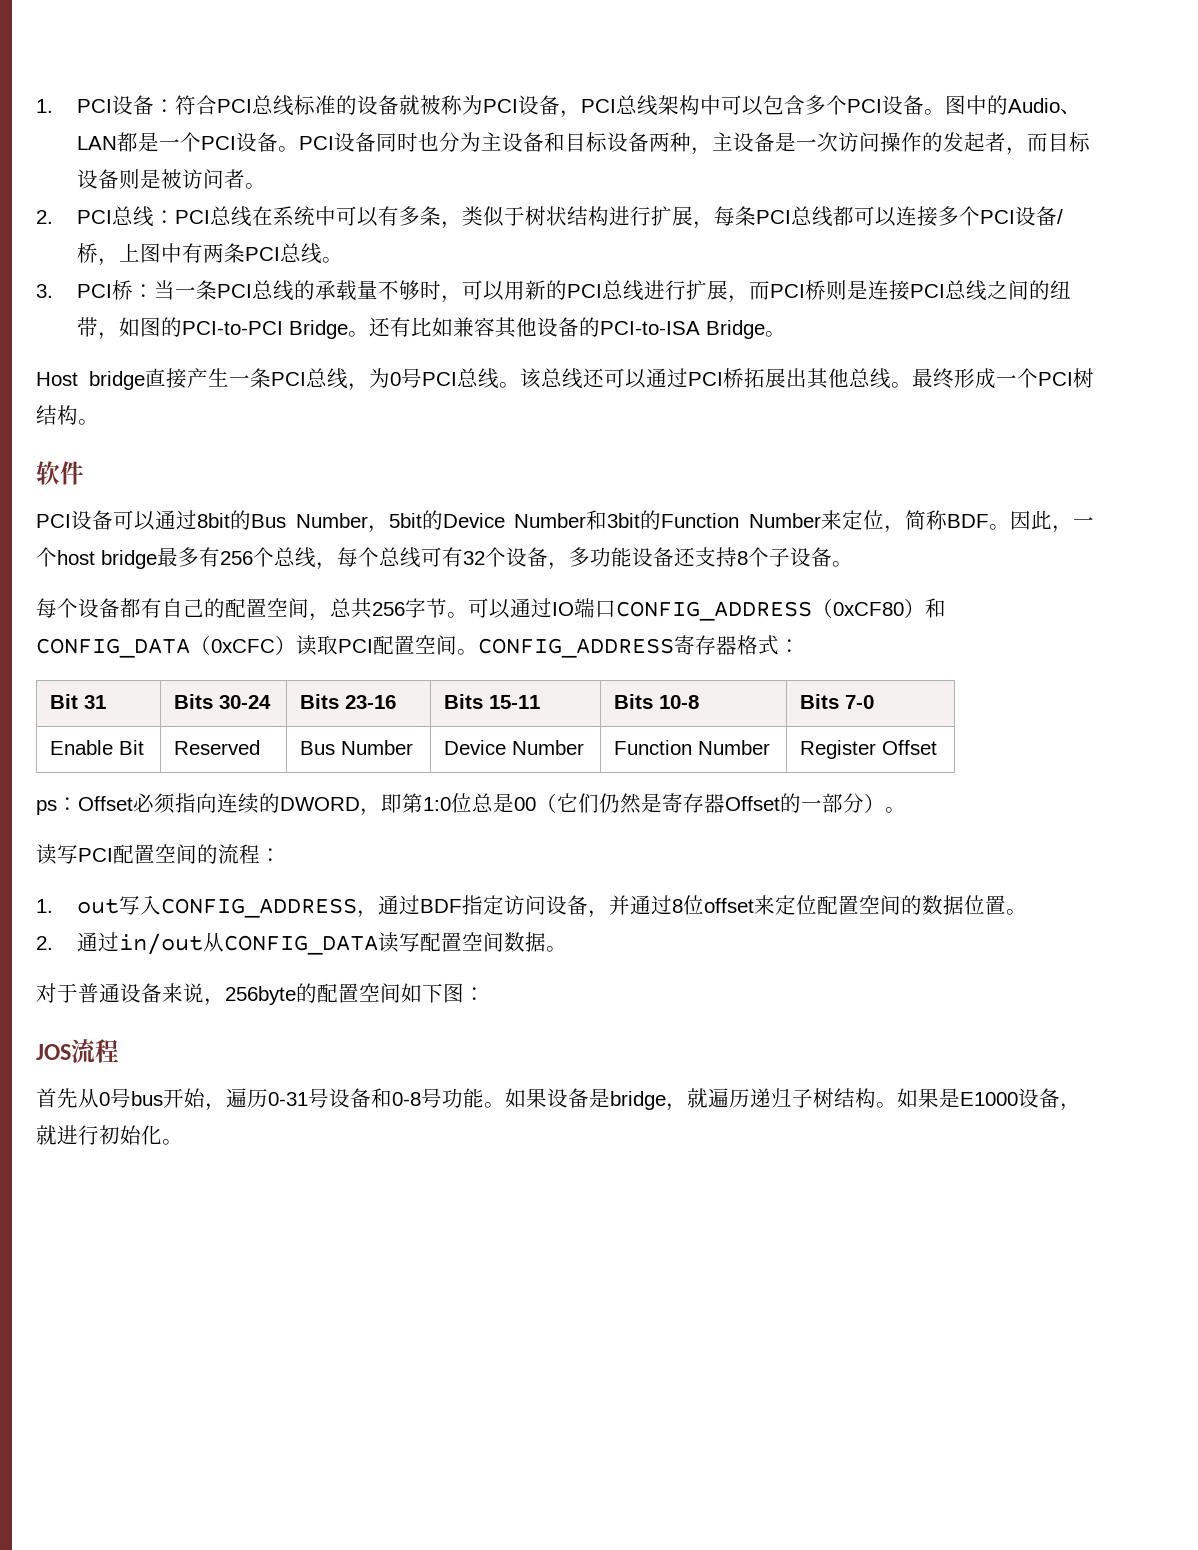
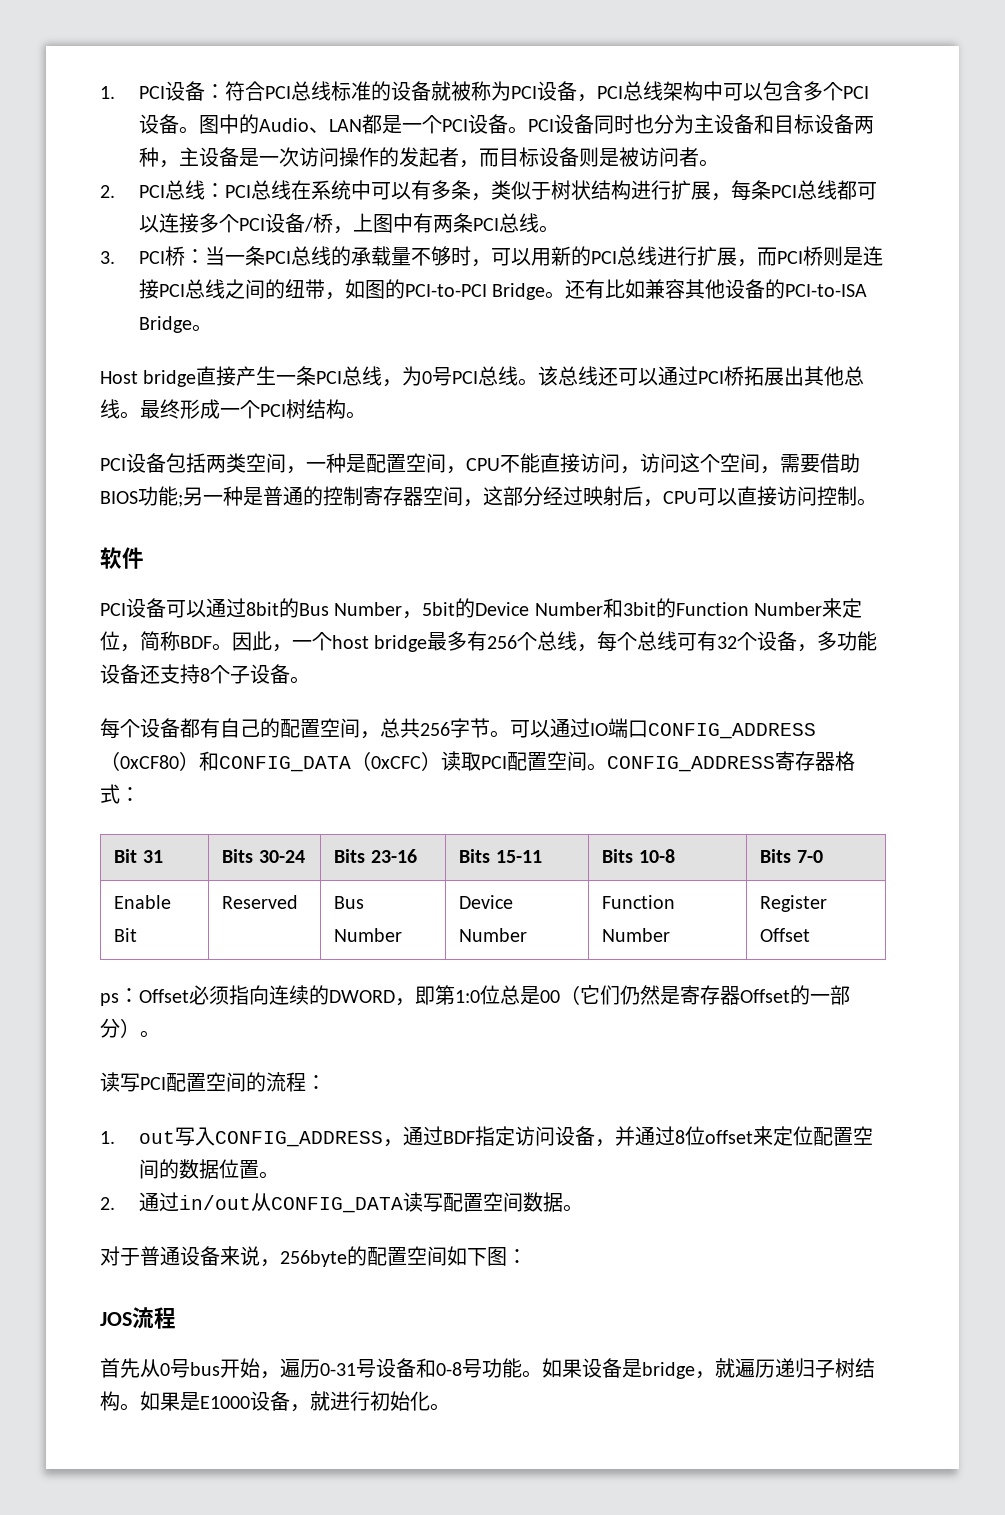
+ PCI设备包括两类空间，一种是配置空间，CPU不能直接访问，访问这个空间，需要借助BIOS功能;另一种是普通的控制寄存器空间，这部分经过映射后，CPU可以直接访问控制。

